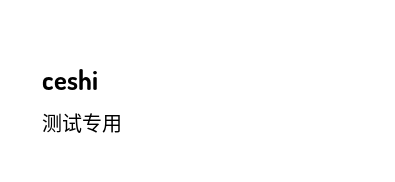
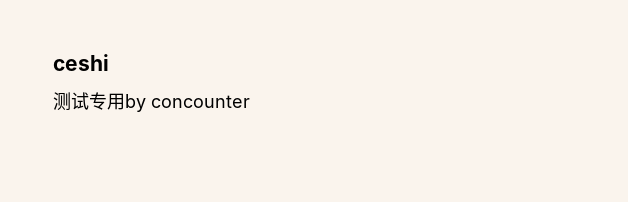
- 测试专用
+ 测试专用by concounter

